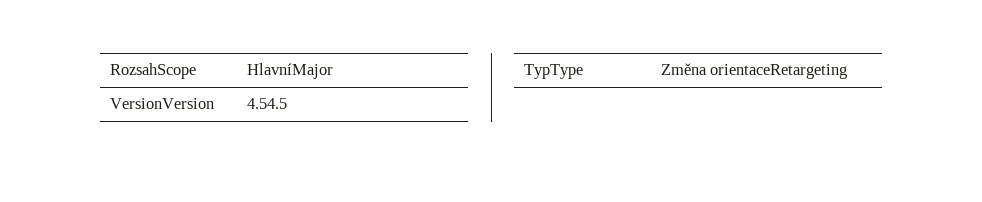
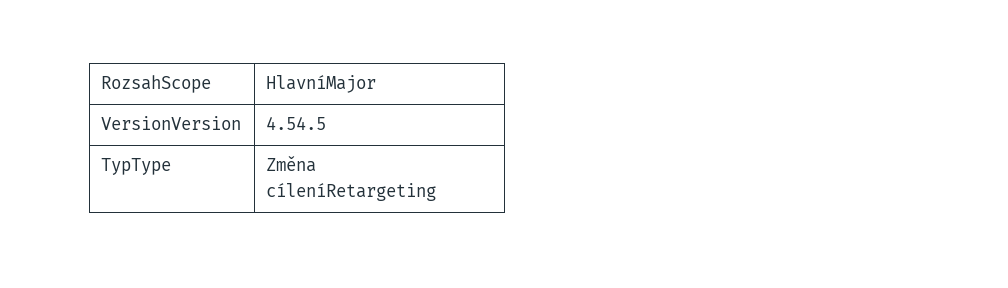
- TypType | Změna orientaceRetargeting
+ TypType | Změna cíleníRetargeting

